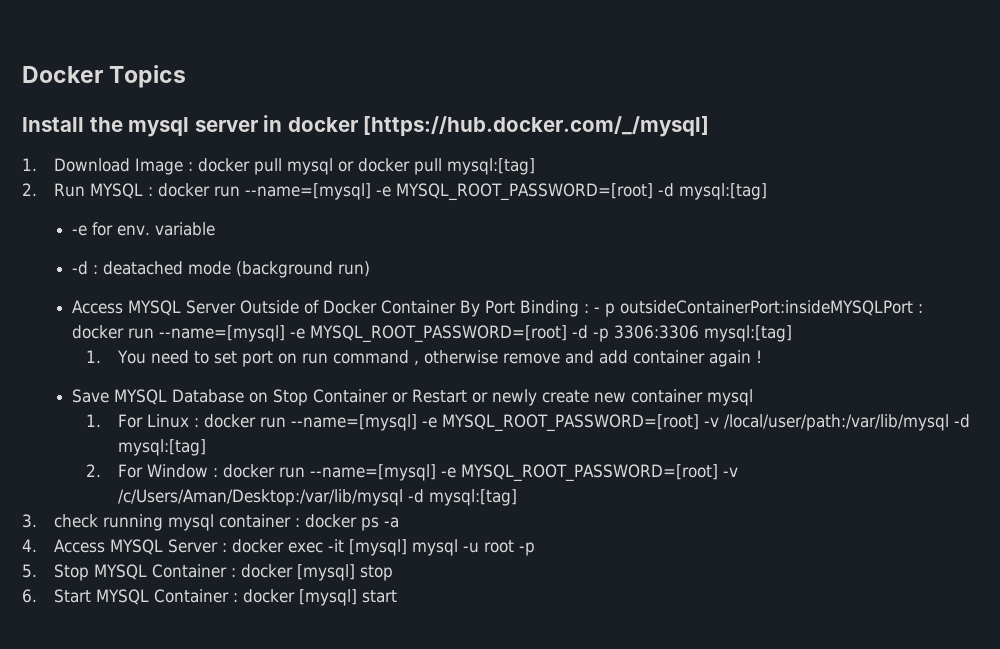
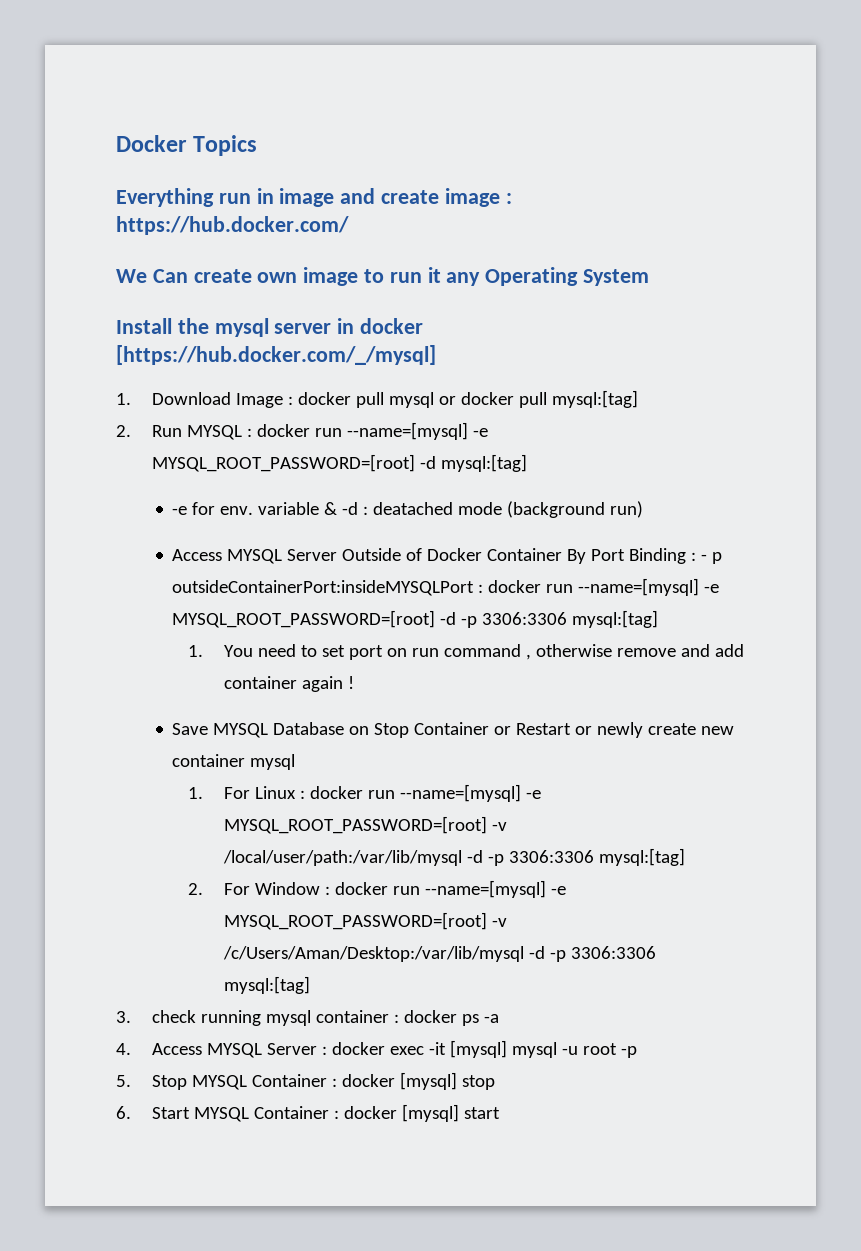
+ Everything run in image and create image : https://hub.docker.com/
+ We Can create own image to run it any Operating System
- -e for env. variable
- -d : deatached mode (background run)
+ -e for env. variable & -d : deatached mode (background run)
- 1. For Linux : docker run --name=[mysql] -e MYSQL_ROOT_PASSWORD=[root] -v /local/user/path:/var/lib/mysql -d mysql:[tag]
+ 1. For Linux : docker run --name=[mysql] -e MYSQL_ROOT_PASSWORD=[root] -v /local/user/path:/var/lib/mysql -d -p 3306:3306 mysql:[tag]
- 2. For Window : docker run --name=[mysql] -e MYSQL_ROOT_PASSWORD=[root] -v /c/Users/Aman/Desktop:/var/lib/mysql -d mysql:[tag]
+ 2. For Window : docker run --name=[mysql] -e MYSQL_ROOT_PASSWORD=[root] -v /c/Users/Aman/Desktop:/var/lib/mysql -d -p 3306:3306 mysql:[tag]

